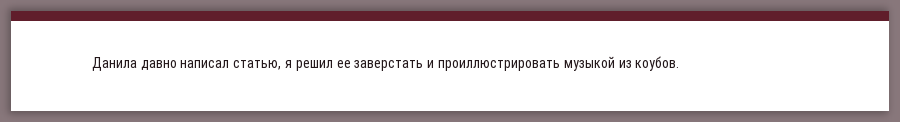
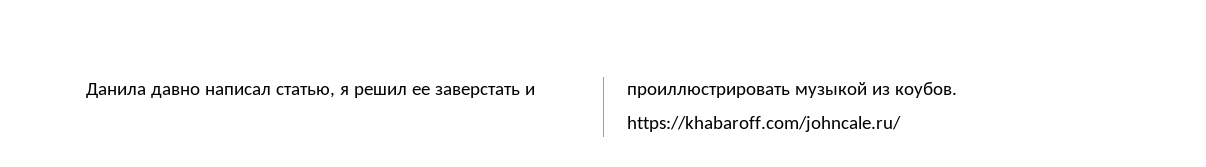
+ https://khabaroff.com/johncale.ru/

